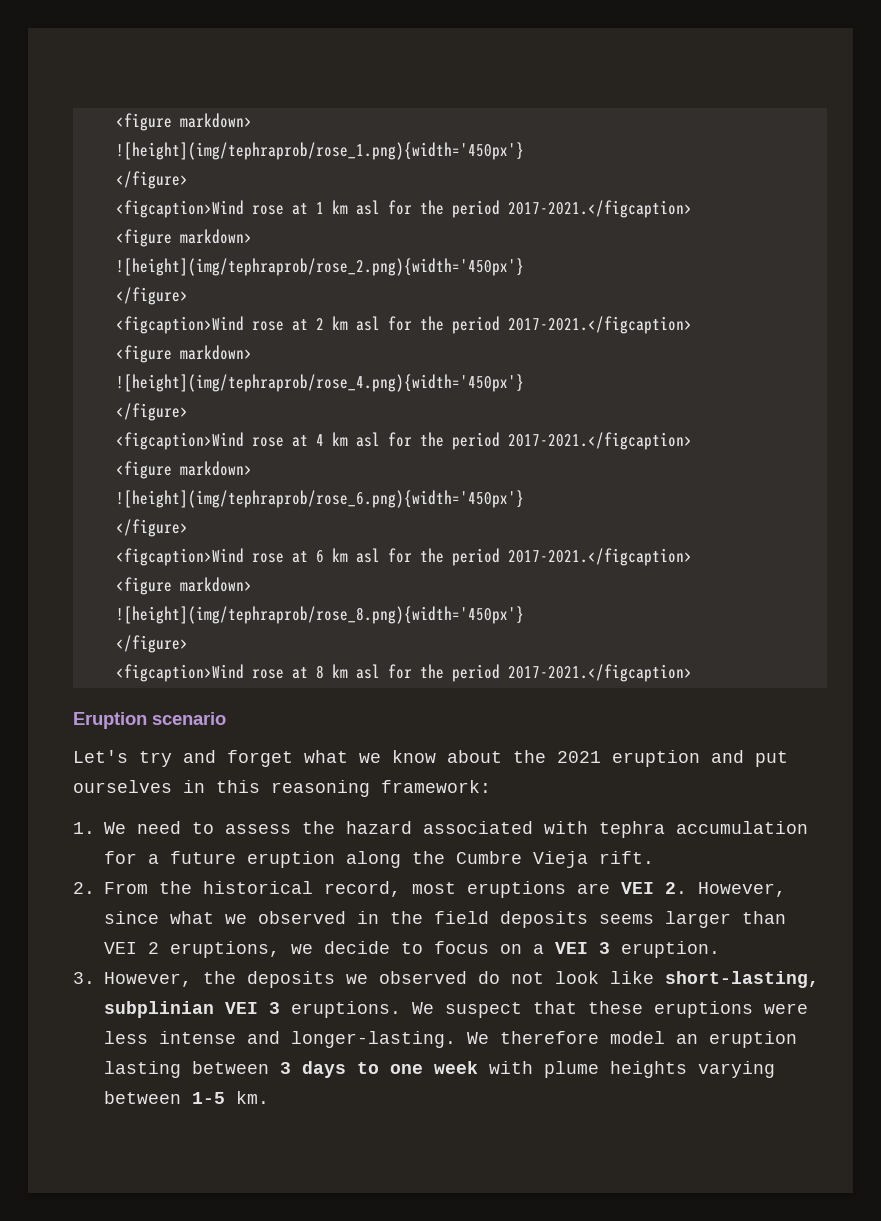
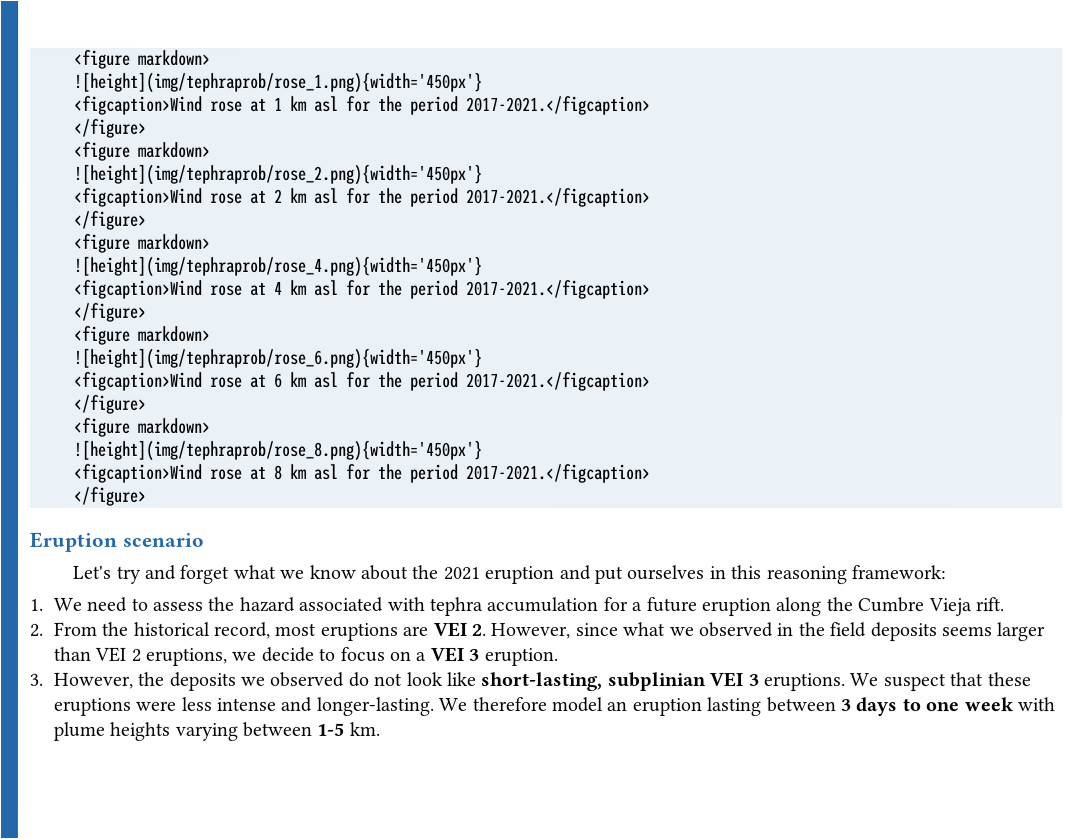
  ![height](img/tephraprob/rose_1.png){width='450px'}
- </figure>
  <figcaption>Wind rose at 1 km asl for the period 2017-2021.</figcaption>
+ </figure>
  ![height](img/tephraprob/rose_2.png){width='450px'}
- </figure>
  <figcaption>Wind rose at 2 km asl for the period 2017-2021.</figcaption>
+ </figure>
  ![height](img/tephraprob/rose_4.png){width='450px'}
- </figure>
  <figcaption>Wind rose at 4 km asl for the period 2017-2021.</figcaption>
+ </figure>
  ![height](img/tephraprob/rose_6.png){width='450px'}
- </figure>
  <figcaption>Wind rose at 6 km asl for the period 2017-2021.</figcaption>
+ </figure>
  ![height](img/tephraprob/rose_8.png){width='450px'}
- </figure>
  <figcaption>Wind rose at 8 km asl for the period 2017-2021.</figcaption>
+ </figure>

